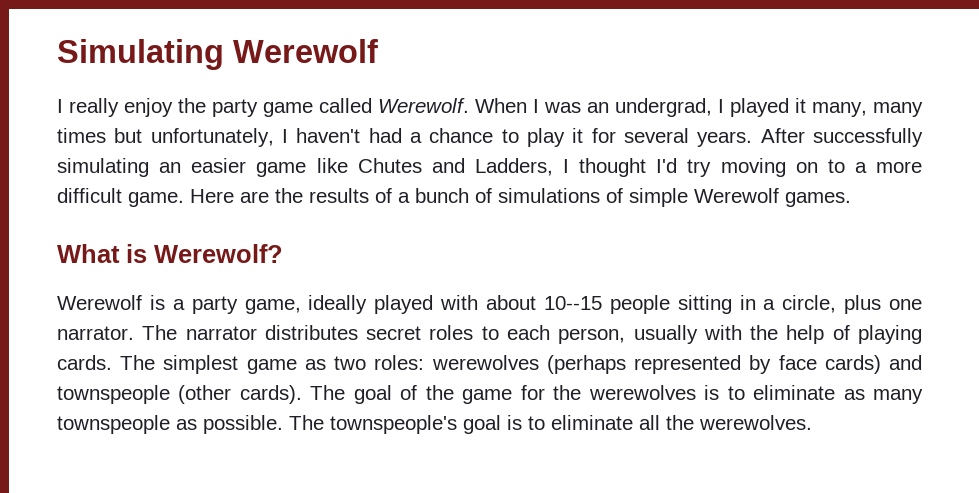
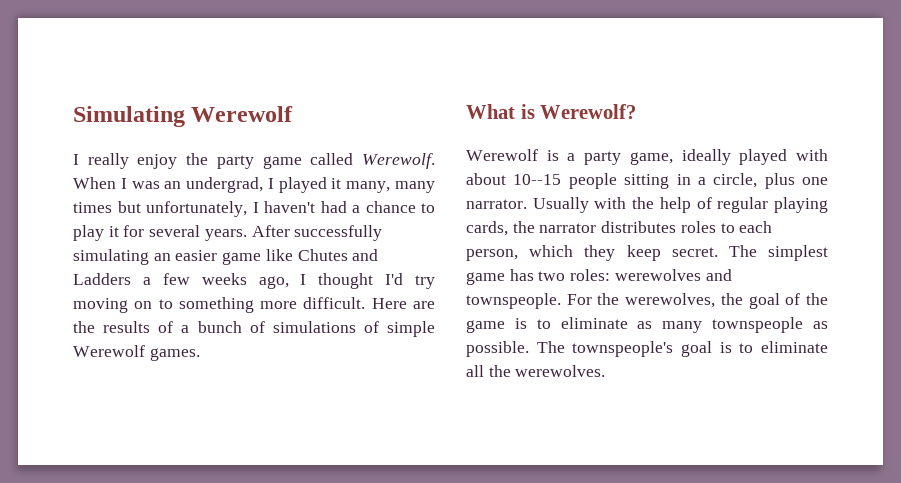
- After successfully simulating an easier game like Chutes and Ladders, I thought I'd try moving on to a more difficult game.
+ After successfully simulating an easier game like Chutes and Ladders a few weeks ago, I thought I'd try moving on to something more difficult.
- The narrator distributes secret roles to each person, usually with the help of playing cards.
+ Usually with the help of regular playing cards, the narrator distributes roles to each person, which they keep secret.
- The simplest game as two roles: werewolves (perhaps represented by face cards) and townspeople (other cards). The goal of the game for the werewolves is to eliminate as many townspeople as possible.
+ The simplest game has two roles: werewolves and townspeople. For the werewolves, the goal of the game is to eliminate as many townspeople as possible.

